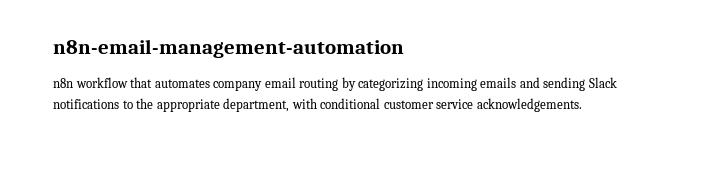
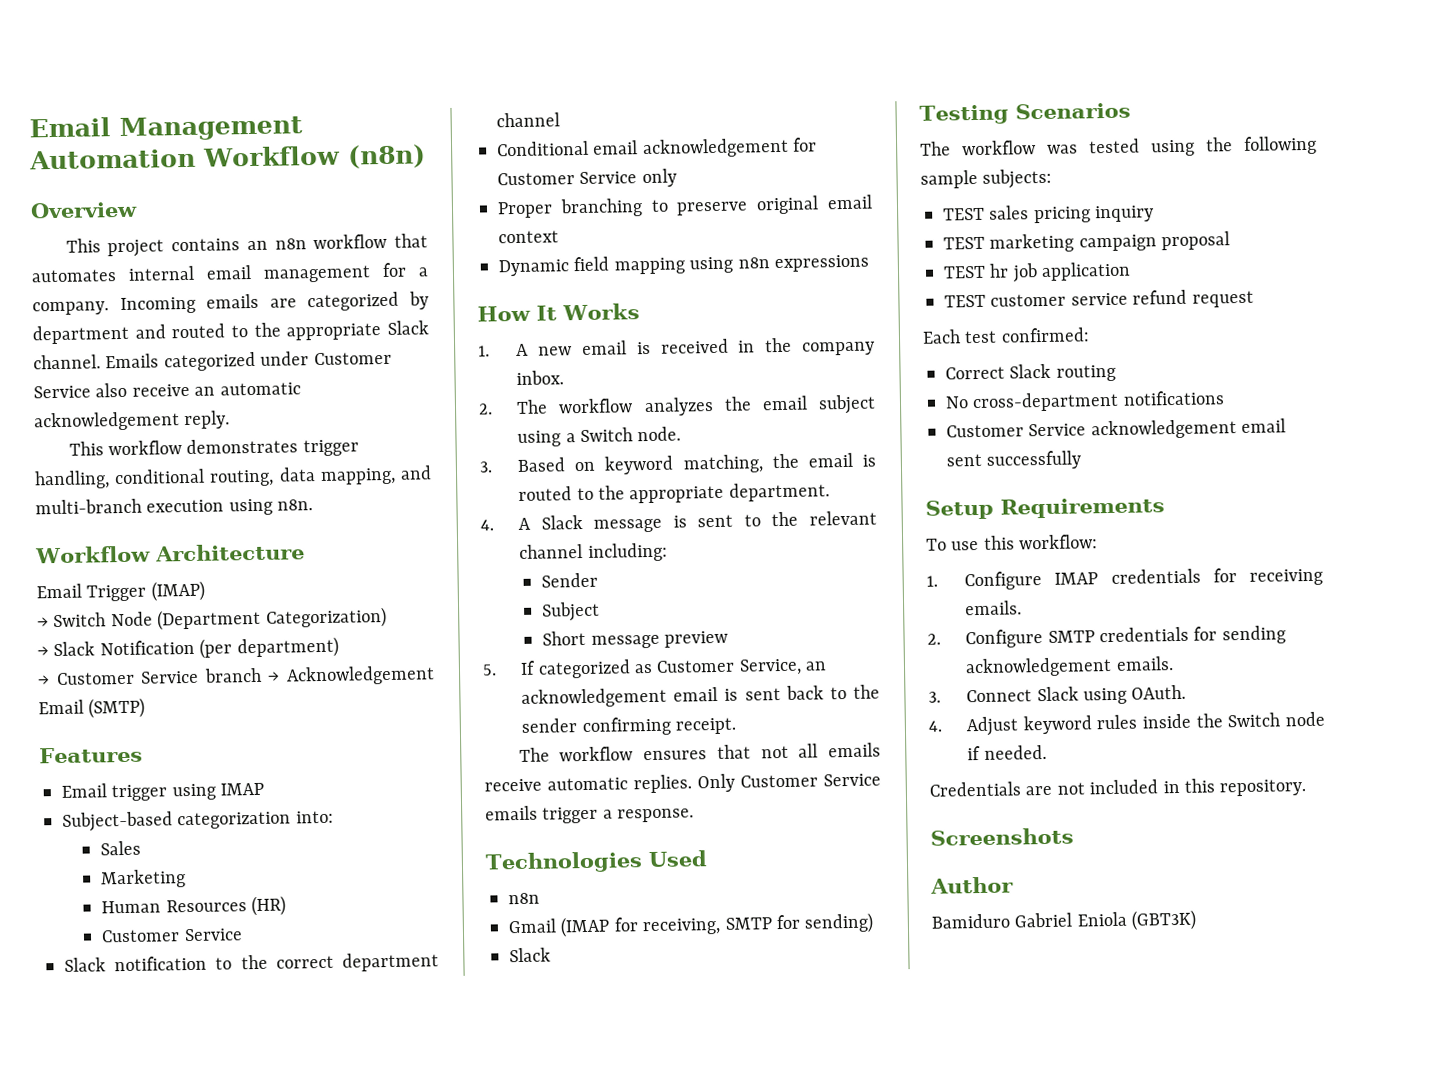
- n8n-email-management-automation
- n8n workflow that automates company email routing by categorizing incoming emails and sending Slack notifications to the appropriate department, with conditional customer service acknowledgements.
+ Email Management Automation Workflow (n8n)
+ Overview
+ This project contains an n8n workflow that automates internal email management for a company. Incoming emails are categorized by department and routed to the appropriate Slack channel. Emails categorized under Customer Service also receive an automatic acknowledgement reply.
+ This workflow demonstrates trigger handling, conditional routing, data mapping, and multi-branch execution using n8n.
+ Workflow Architecture
+ Email Trigger (IMAP)
+ → Switch Node (Department Categorization)
+ → Slack Notification (per department)
+ → Customer Service branch → Acknowledgement Email (SMTP)
+ Features
+ Email trigger using IMAP
+ Subject-based categorization into:
+ Sales
+ Marketing
+ Human Resources (HR)
+ Customer Service
+ Slack notification to the correct department channel
+ Conditional email acknowledgement for Customer Service only
+ Proper branching to preserve original email context
+ Dynamic field mapping using n8n expressions
+ How It Works
+ 1. A new email is received in the company inbox.
+ 2. The workflow analyzes the email subject using a Switch node.
+ 3. Based on keyword matching, the email is routed to the appropriate department.
+ 4. A Slack message is sent to the relevant channel including:
+ Sender
+ Subject
+ Short message preview
+ 5. If categorized as Customer Service, an acknowledgement email is sent back to the sender confirming receipt.
+ The workflow ensures that not all emails receive automatic replies. Only Customer Service emails trigger a response.
+ Technologies Used
+ n8n
+ Gmail (IMAP for receiving, SMTP for sending)
+ Slack
+ Testing Scenarios
+ The workflow was tested using the following sample subjects:
+ TEST sales pricing inquiry
+ TEST marketing campaign proposal
+ TEST hr job application
+ TEST customer service refund request
+ Each test confirmed:
+ Correct Slack routing
+ No cross-department notifications
+ Customer Service acknowledgement email sent successfully
+ Setup Requirements
+ To use this workflow:
+ 1. Configure IMAP credentials for receiving emails.
+ 2. Configure SMTP credentials for sending acknowledgement emails.
+ 3. Connect Slack using OAuth.
+ 4. Adjust keyword rules inside the Switch node if needed.
+ Credentials are not included in this repository.
+ Screenshots
+ Author
+ Bamiduro Gabriel Eniola (GBT3K)

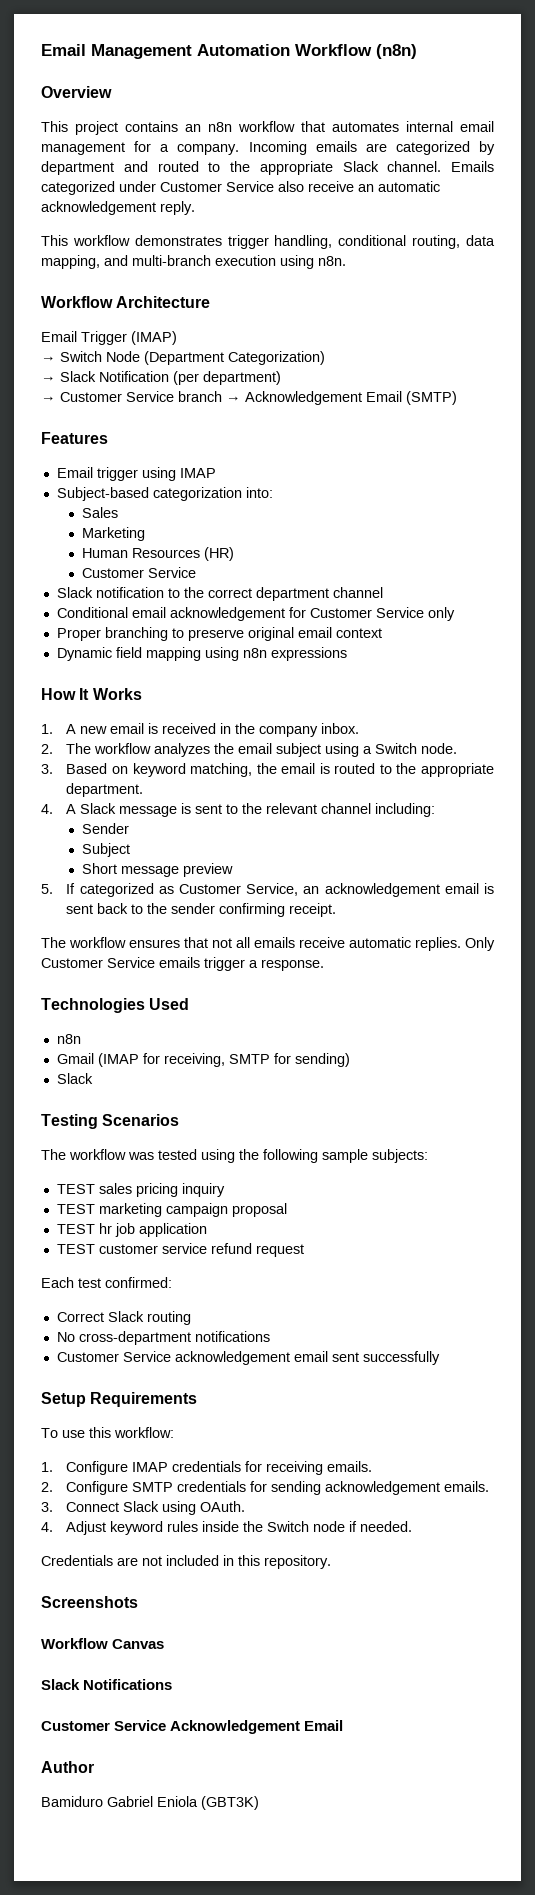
+ Workflow Canvas
+ Slack Notifications
+ Customer Service Acknowledgement Email

